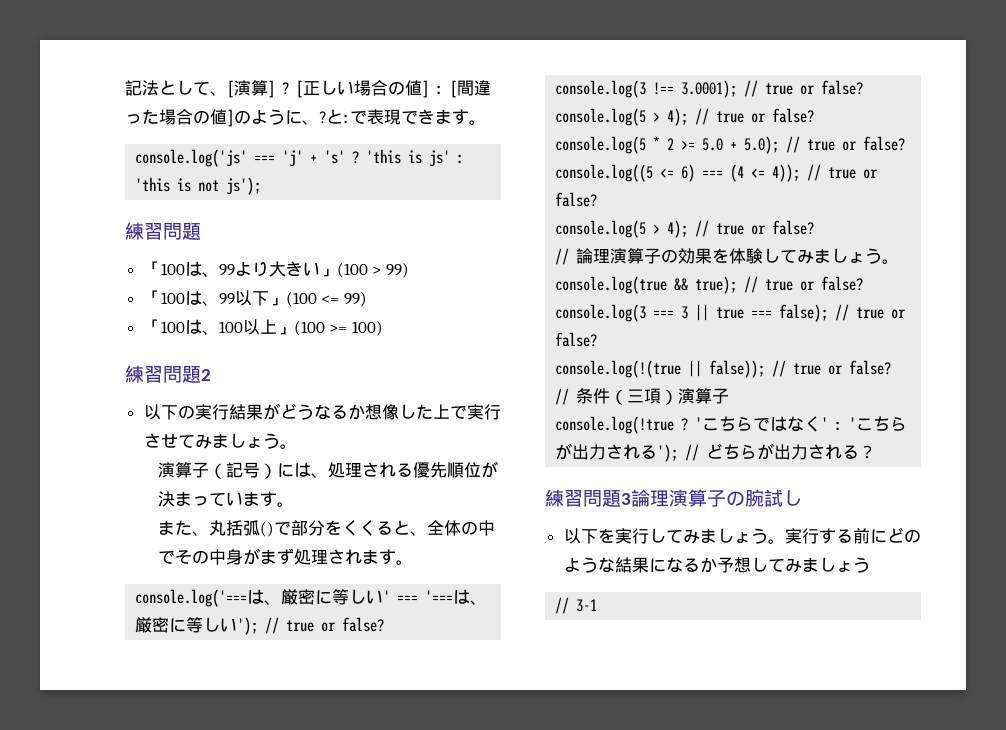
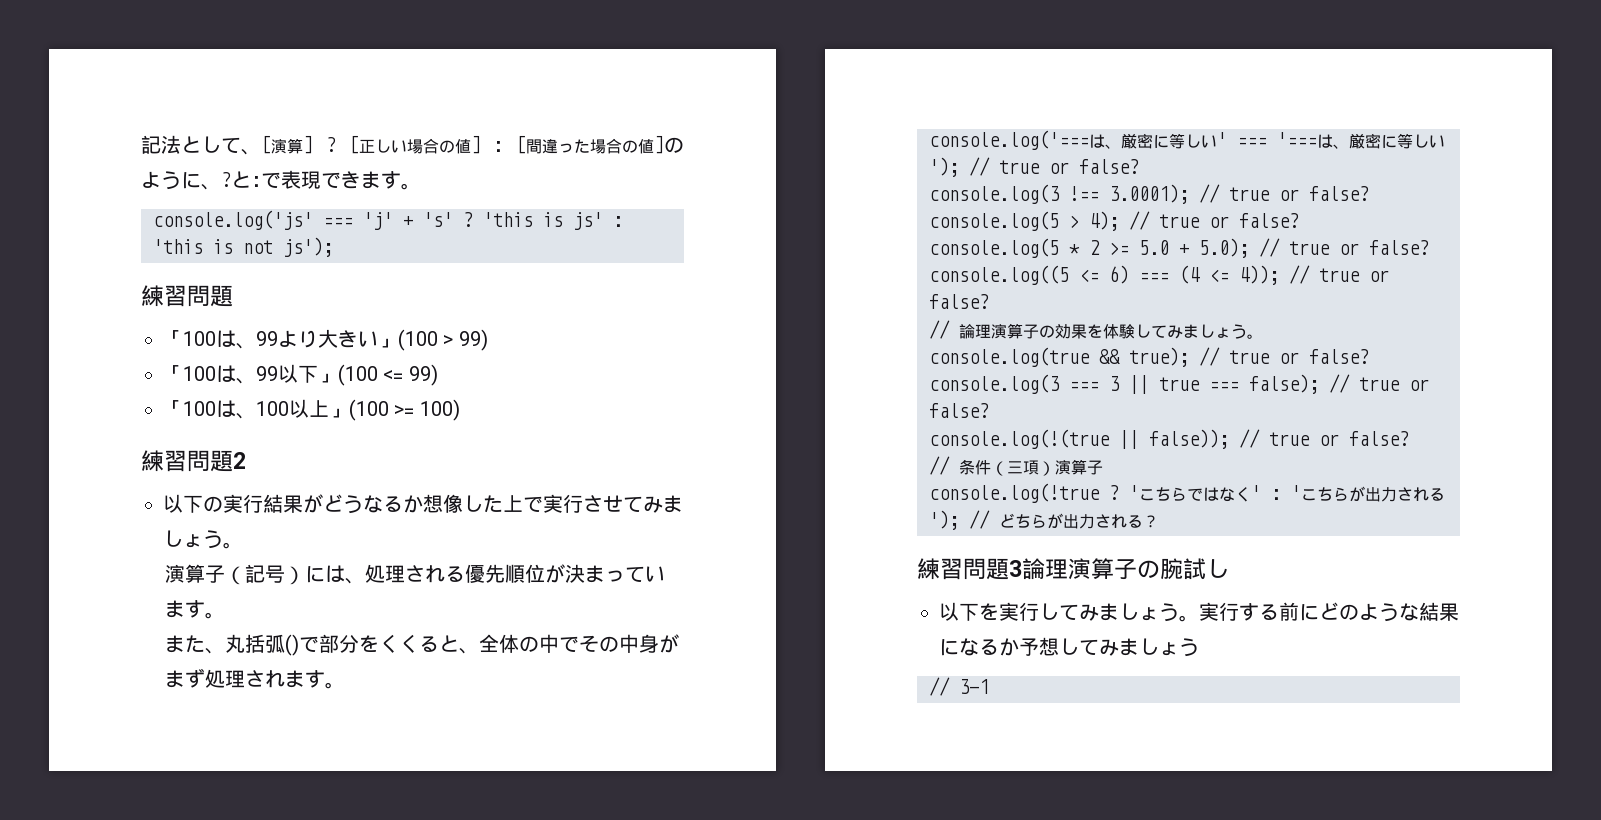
  console.log((5 <= 6) === (4 <= 4)); // true or false?
- console.log(5 > 4); // true or false?

